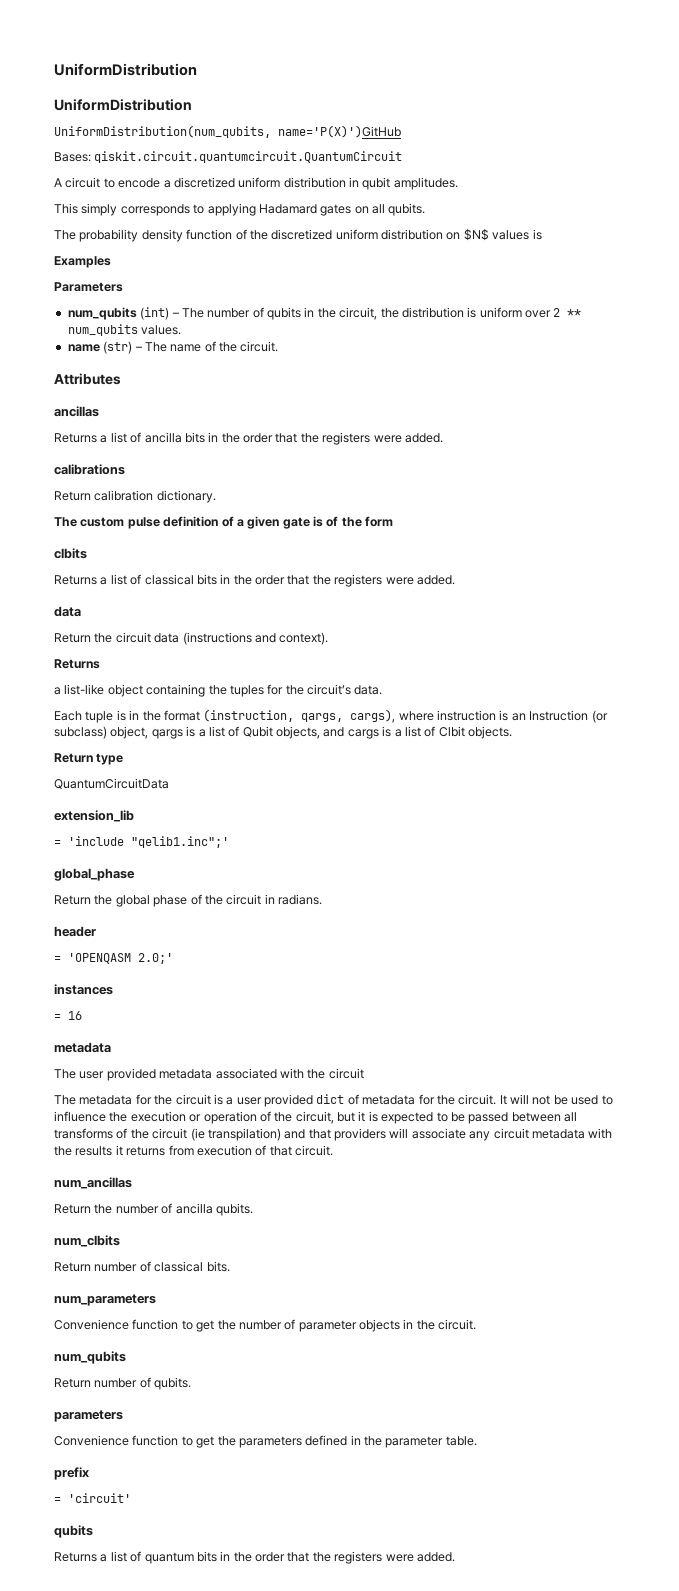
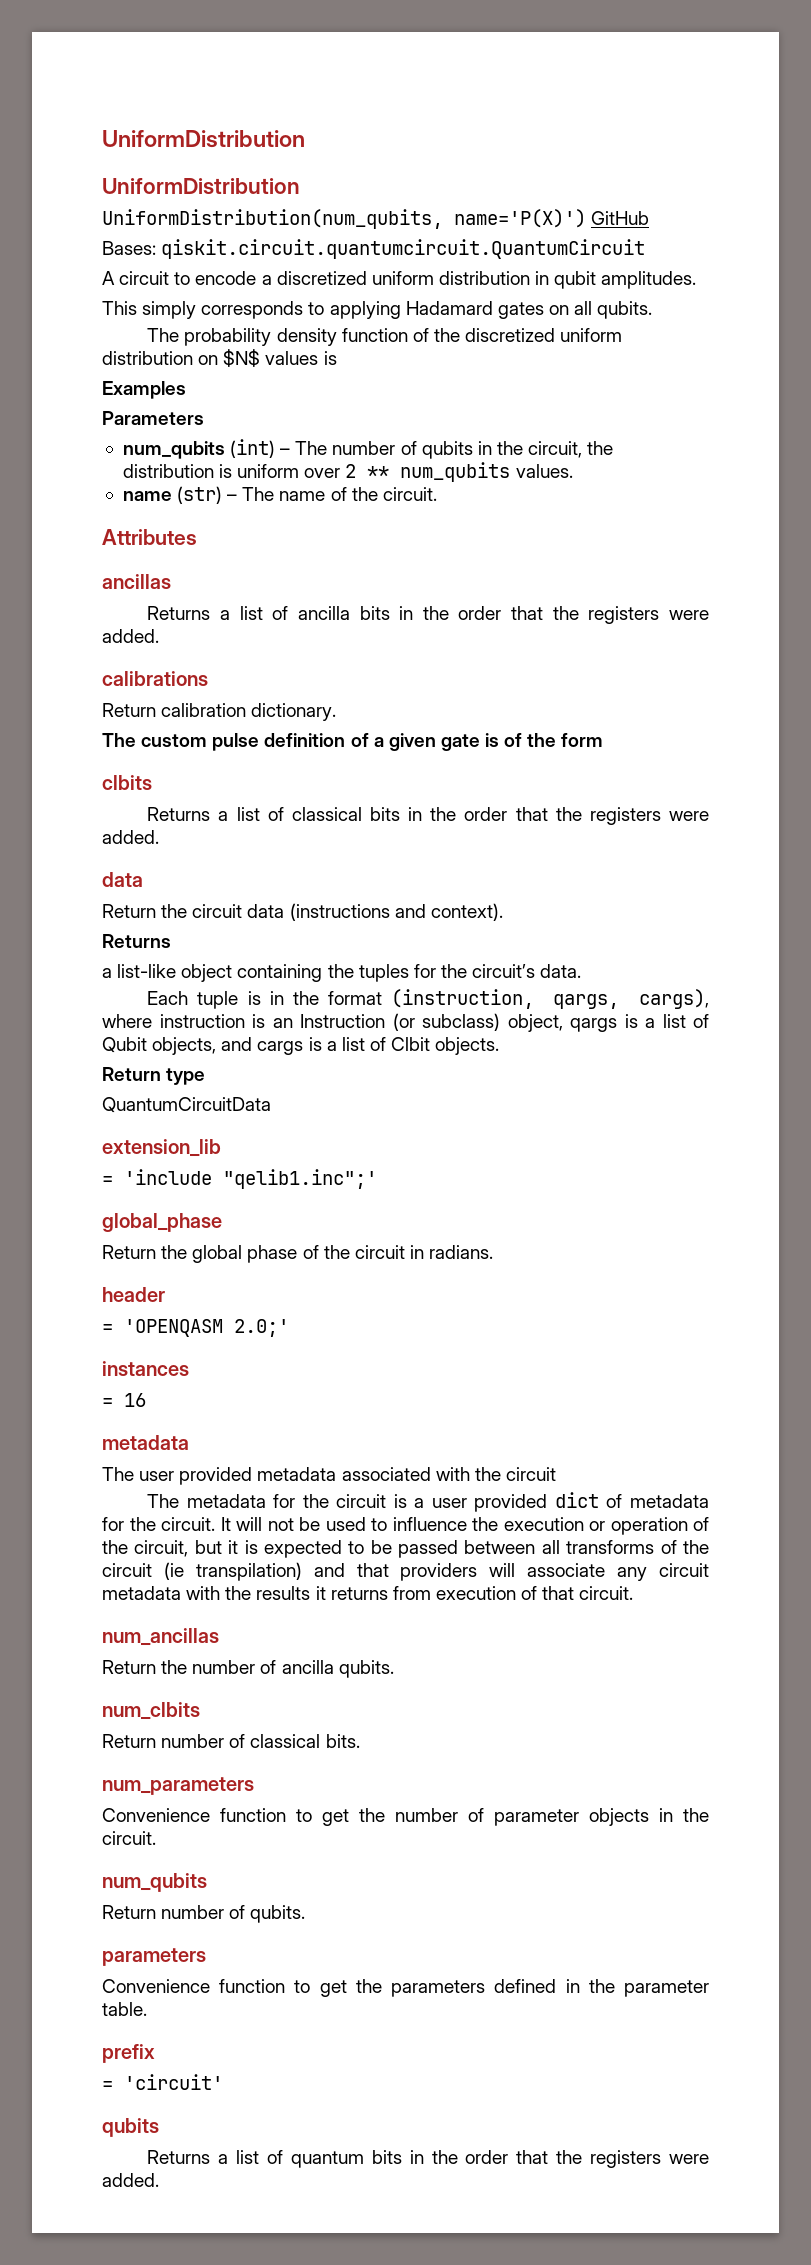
- UniformDistribution(num_qubits, name='P(X)')GitHub
+ UniformDistribution(num_qubits, name='P(X)') GitHub

